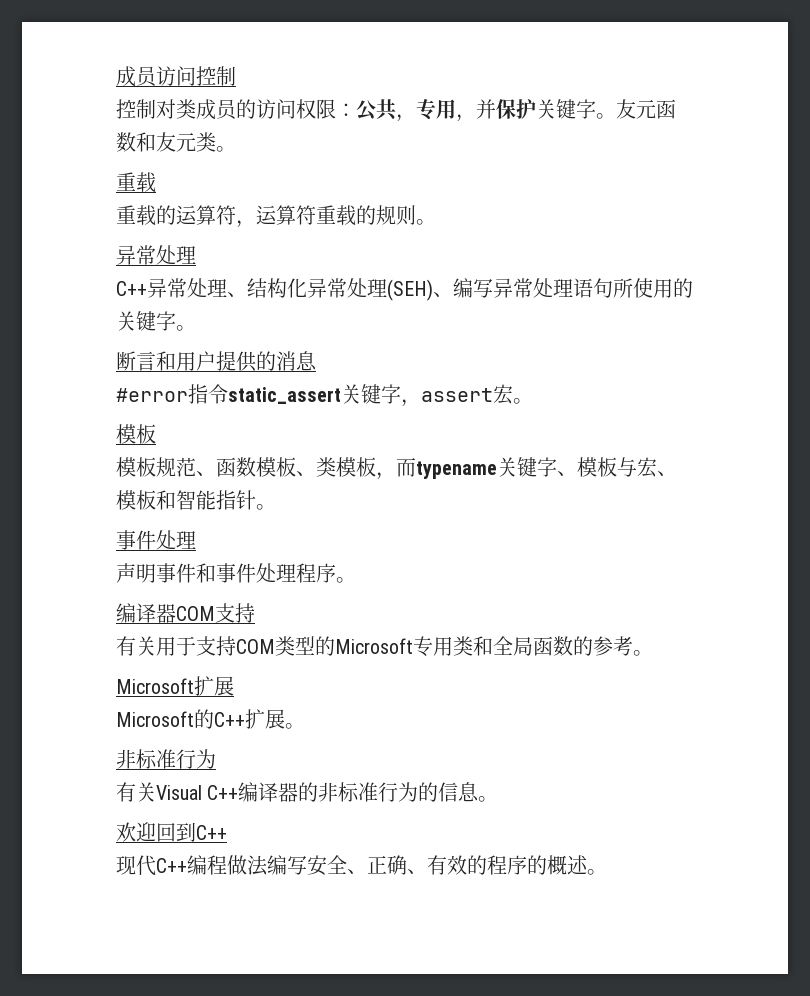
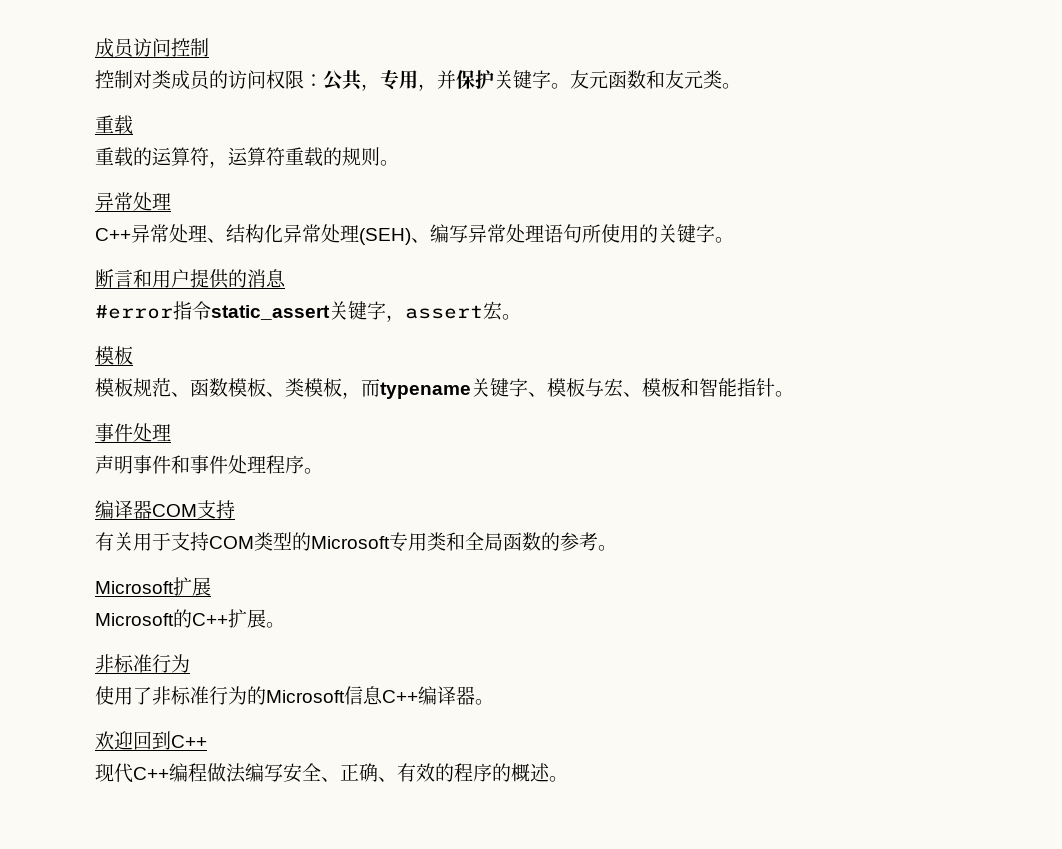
- 有关Visual C++编译器的非标准行为的信息。
+ 使用了非标准行为的Microsoft信息C++编译器。

